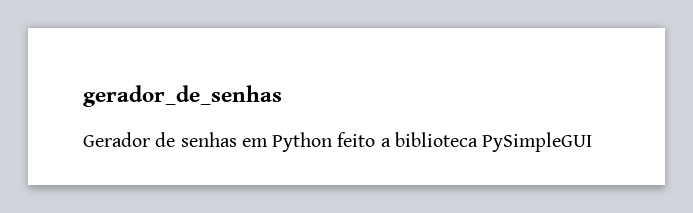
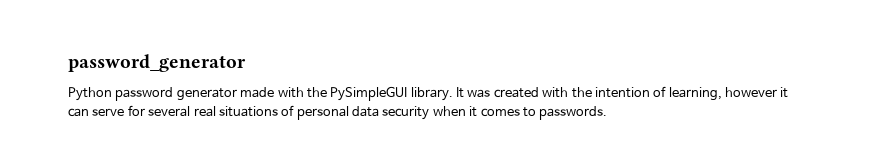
- gerador_de_senhas
- Gerador de senhas em Python feito a biblioteca PySimpleGUI
+ password_generator
+ Python password generator made with the PySimpleGUI library. It was created with the intention of learning, however it can serve for several real situations of personal data security when it comes to passwords.

